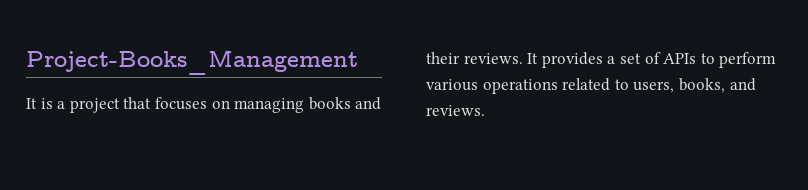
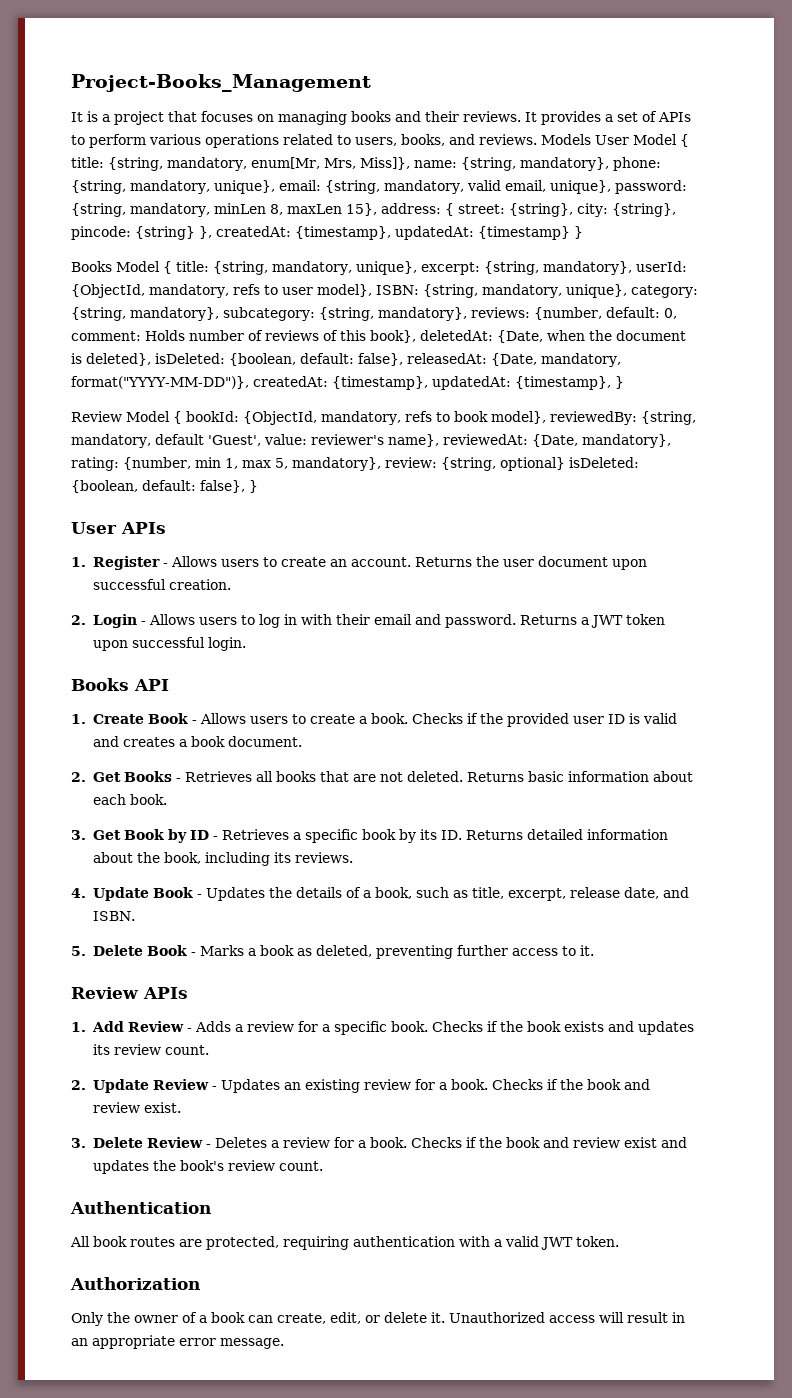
+ Models User Model { title: {string, mandatory, enum[Mr, Mrs, Miss]}, name: {string, mandatory}, phone: {string, mandatory, unique}, email: {string, mandatory, valid email, unique}, password: {string, mandatory, minLen 8, maxLen 15}, address: { street: {string}, city: {string}, pincode: {string} }, createdAt: {timestamp}, updatedAt: {timestamp} }
+ Books Model { title: {string, mandatory, unique}, excerpt: {string, mandatory}, userId: {ObjectId, mandatory, refs to user model}, ISBN: {string, mandatory, unique}, category: {string, mandatory}, subcategory: {string, mandatory}, reviews: {number, default: 0, comment: Holds number of reviews of this book}, deletedAt: {Date, when the document is deleted}, isDeleted: {boolean, default: false}, releasedAt: {Date, mandatory, format("YYYY-MM-DD")}, createdAt: {timestamp}, updatedAt: {timestamp}, }
+ Review Model { bookId: {ObjectId, mandatory, refs to book model}, reviewedBy: {string, mandatory, default 'Guest', value: reviewer's name}, reviewedAt: {Date, mandatory}, rating: {number, min 1, max 5, mandatory}, review: {string, optional} isDeleted: {boolean, default: false}, }
+ User APIs
+ 1. Register - Allows users to create an account. Returns the user document upon successful creation.
+ 2. Login - Allows users to log in with their email and password. Returns a JWT token upon successful login.
+ Books API
+ 1. Create Book - Allows users to create a book. Checks if the provided user ID is valid and creates a book document.
+ 2. Get Books - Retrieves all books that are not deleted. Returns basic information about each book.
+ 3. Get Book by ID - Retrieves a specific book by its ID. Returns detailed information about the book, including its reviews.
+ 4. Update Book - Updates the details of a book, such as title, excerpt, release date, and ISBN.
+ 5. Delete Book - Marks a book as deleted, preventing further access to it.
+ Review APIs
+ 1. Add Review - Adds a review for a specific book. Checks if the book exists and updates its review count.
+ 2. Update Review - Updates an existing review for a book. Checks if the book and review exist.
+ 3. Delete Review - Deletes a review for a book. Checks if the book and review exist and updates the book's review count.
+ Authentication
+ All book routes are protected, requiring authentication with a valid JWT token.
+ Authorization
+ Only the owner of a book can create, edit, or delete it. Unauthorized access will result in an appropriate error message.

